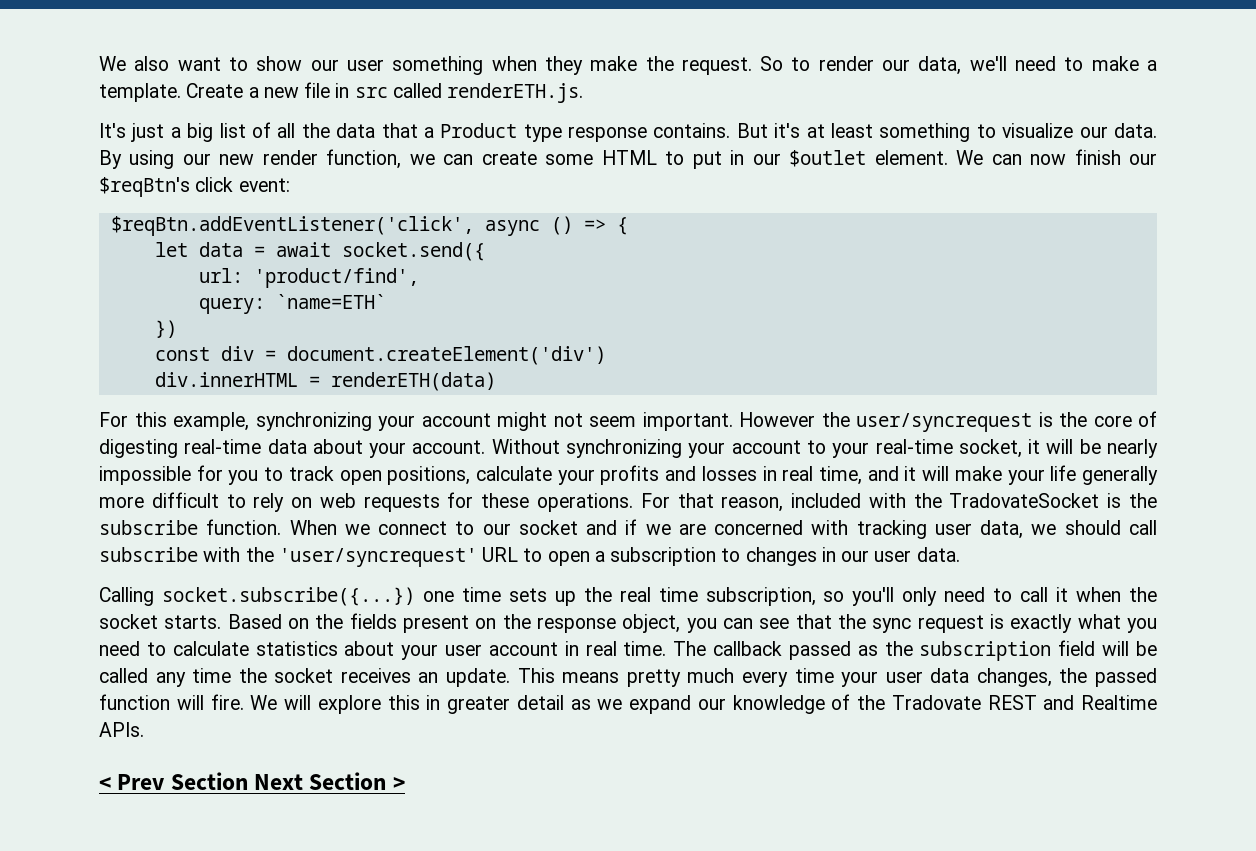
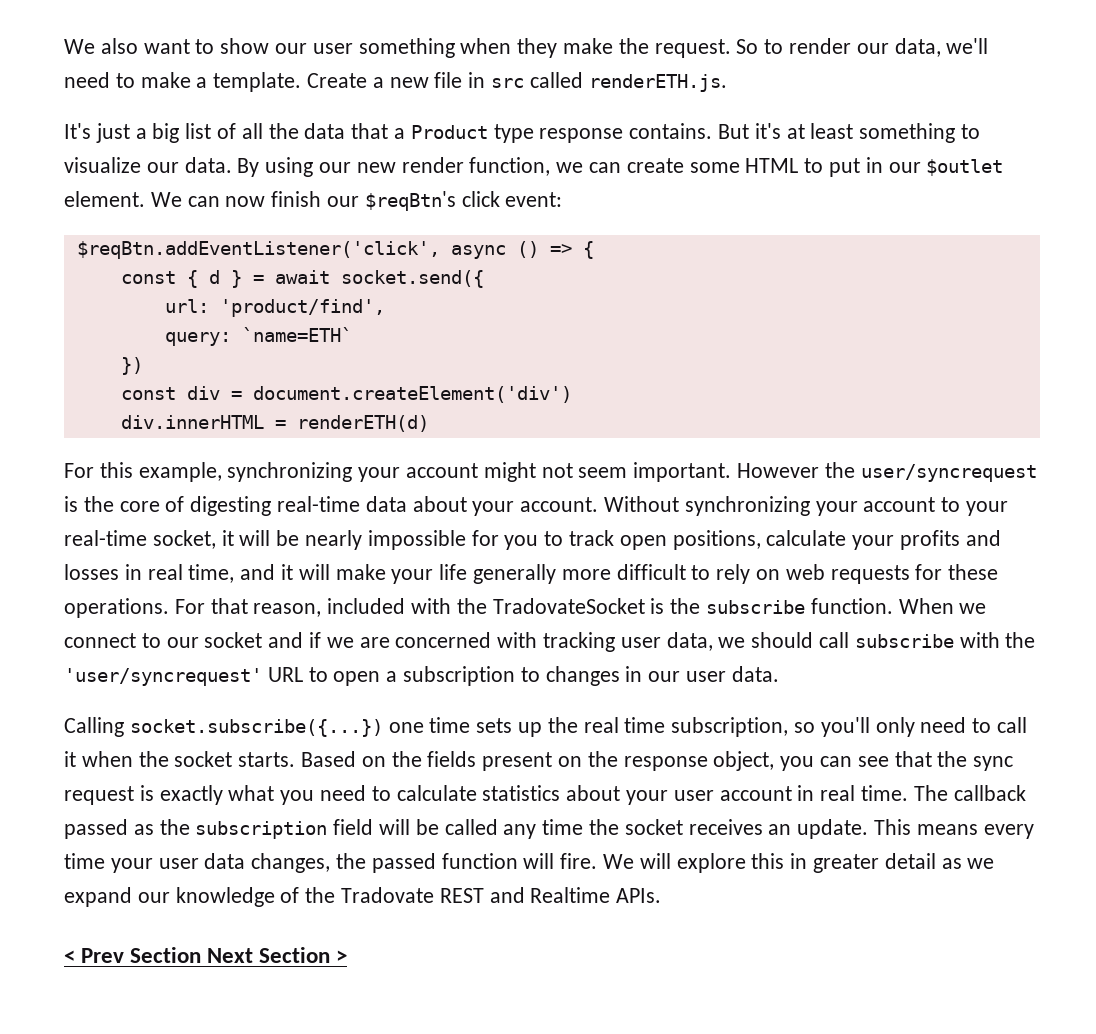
- let data = await socket.send({
+ const { d } = await socket.send({
- div.innerHTML = renderETH(data)
+ div.innerHTML = renderETH(d)
- This means pretty much every time your user data changes, the passed function will fire.
+ This means every time your user data changes, the passed function will fire.

